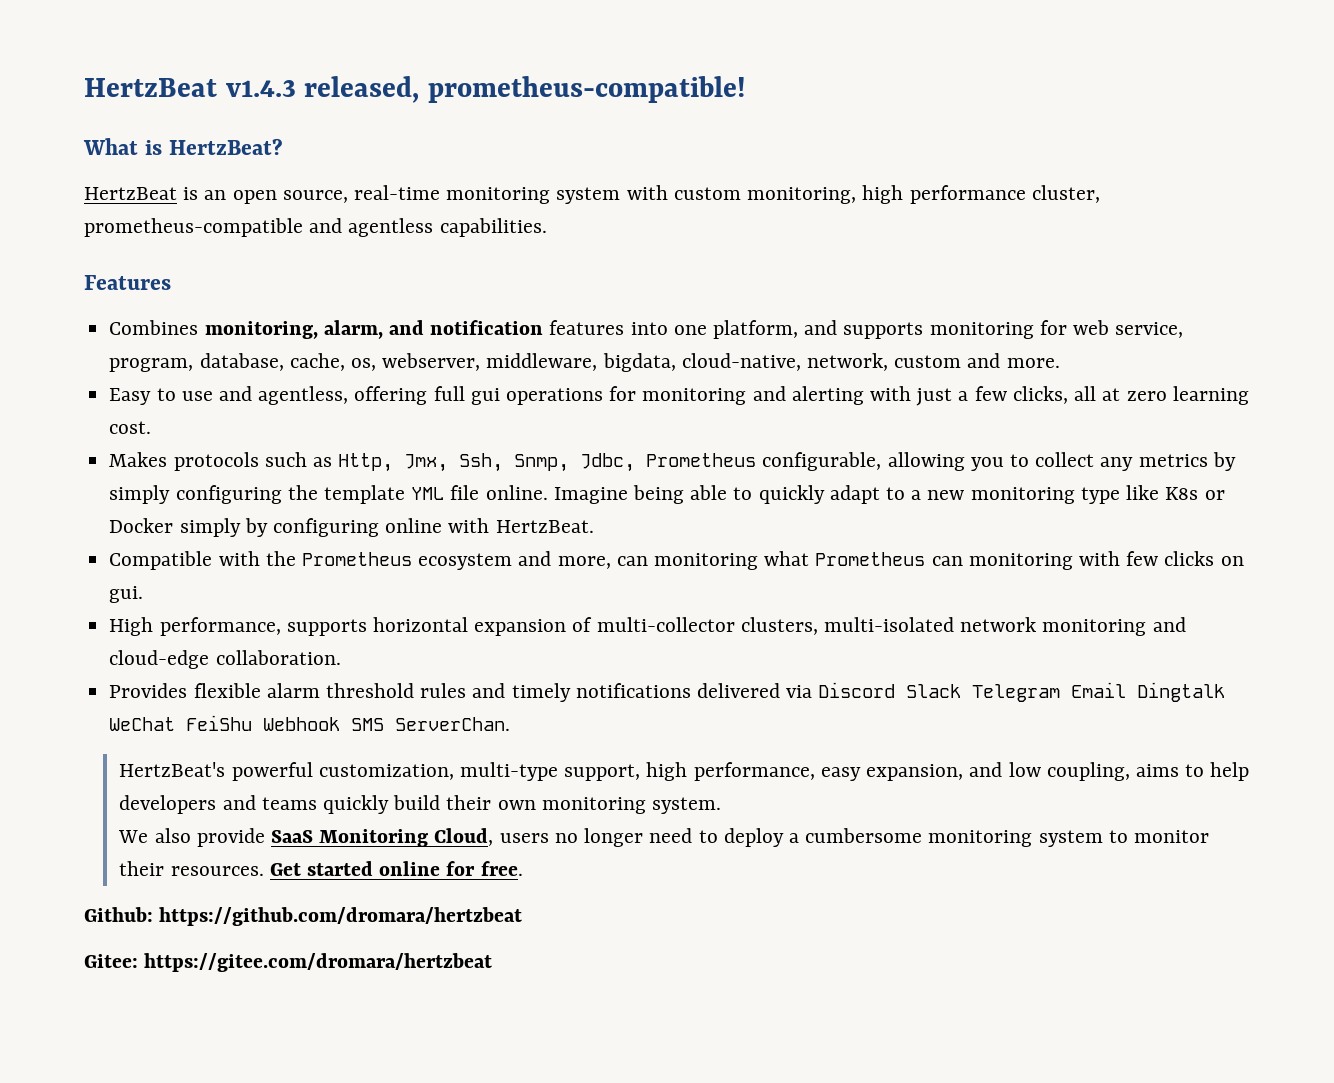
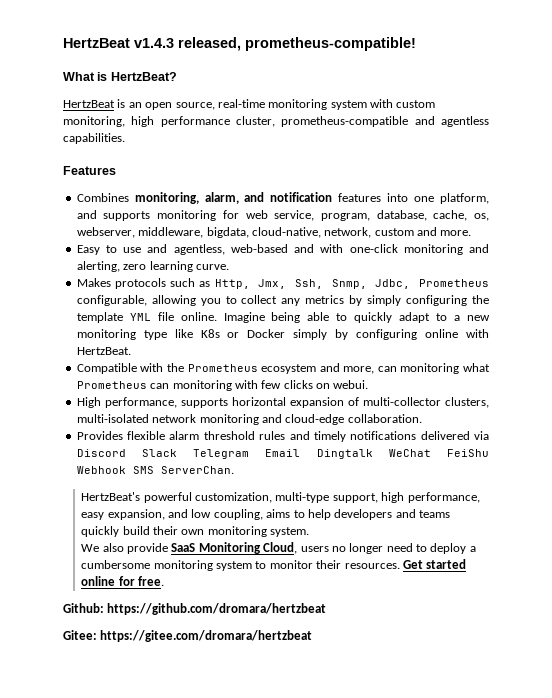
- Easy to use and agentless, offering full gui operations for monitoring and alerting with just a few clicks, all at zero learning cost.
+ Easy to use and agentless, web-based and with one-click monitoring and alerting, zero learning curve.
- Compatible with the Prometheus ecosystem and more, can monitoring what Prometheus can monitoring with few clicks on gui.
+ Compatible with the Prometheus ecosystem and more, can monitoring what Prometheus can monitoring with few clicks on webui.

